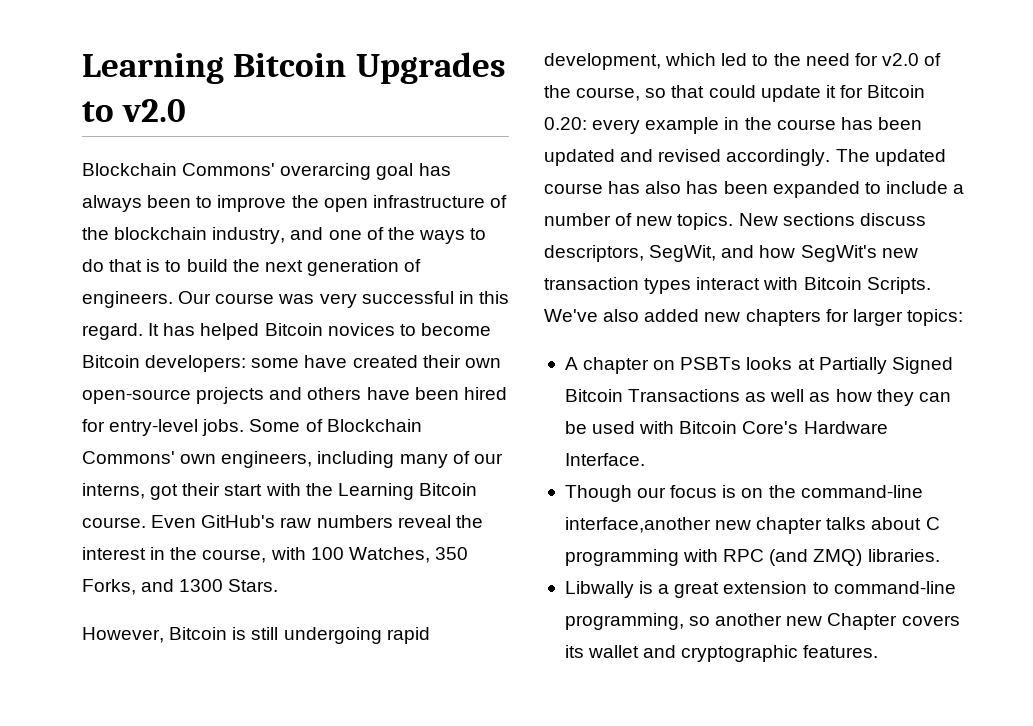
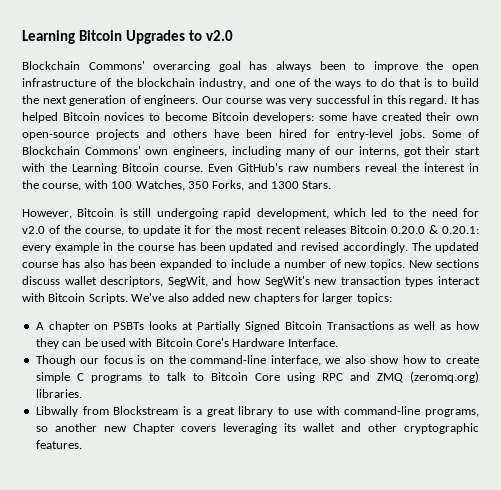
- However, Bitcoin is still undergoing rapid development, which led to the need for v2.0 of the course, so that could update it for Bitcoin 0.20: every example in the course has been updated and revised accordingly.
+ However, Bitcoin is still undergoing rapid development, which led to the need for v2.0 of the course, to update it for the most recent releases Bitcoin 0.20.0 & 0.20.1: every example in the course has been updated and revised accordingly.
- New sections discuss descriptors, SegWit, and how SegWit's new transaction types interact with Bitcoin Scripts.
+ New sections discuss wallet descriptors, SegWit, and how SegWit's new transaction types interact with Bitcoin Scripts.
- Though our focus is on the command-line interface,another new chapter talks about C programming with RPC (and ZMQ) libraries.
+ Though our focus is on the command-line interface, we also show how to create simple C programs to talk to Bitcoin Core using RPC and ZMQ (zeromq.org) libraries.
- Libwally is a great extension to command-line programming, so another new Chapter covers its wallet and cryptographic features.
+ Libwally from Blockstream is a great library to use with command-line programs, so another new Chapter covers leveraging its wallet and other cryptographic features.

